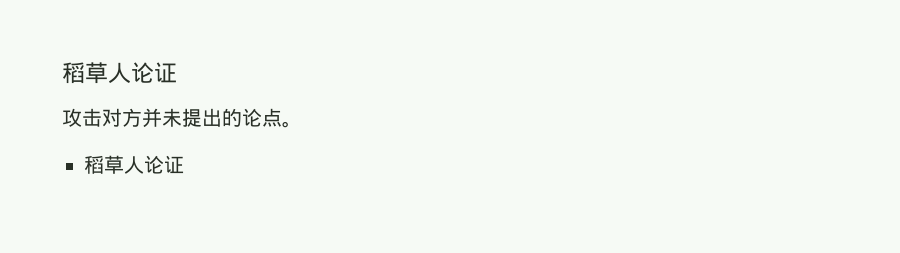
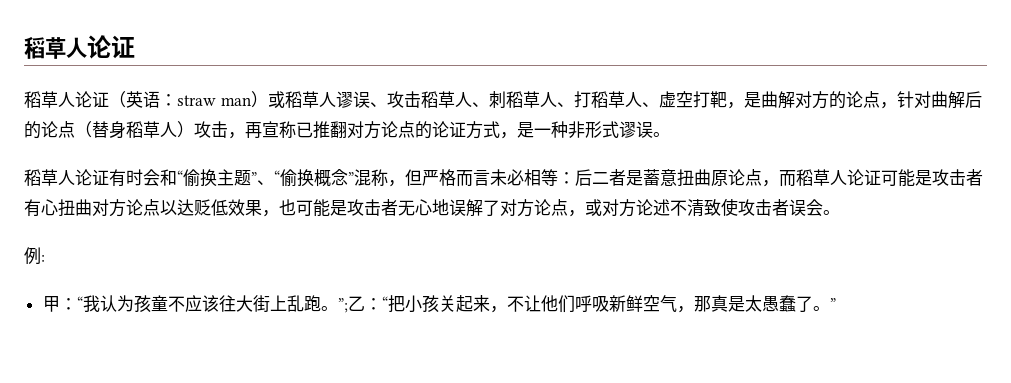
- 攻击对方并未提出的论点。
- 稻草人论证
+ 稻草人论证（英语：straw man）或稻草人谬误、攻击稻草人、刺稻草人、打稻草人、虚空打靶，是曲解对方的论点，针对曲解后的论点（替身稻草人）攻击，再宣称已推翻对方论点的论证方式，是一种非形式谬误。
+ 稻草人论证有时会和“偷换主题”、“偷换概念”混称，但严格而言未必相等：后二者是蓄意扭曲原论点，而稻草人论证可能是攻击者有心扭曲对方论点以达贬低效果，也可能是攻击者无心地误解了对方论点，或对方论述不清致使攻击者误会。
+ 例:
+ 甲：“我认为孩童不应该往大街上乱跑。”;乙：“把小孩关起来，不让他们呼吸新鲜空气，那真是太愚蠢了。”

